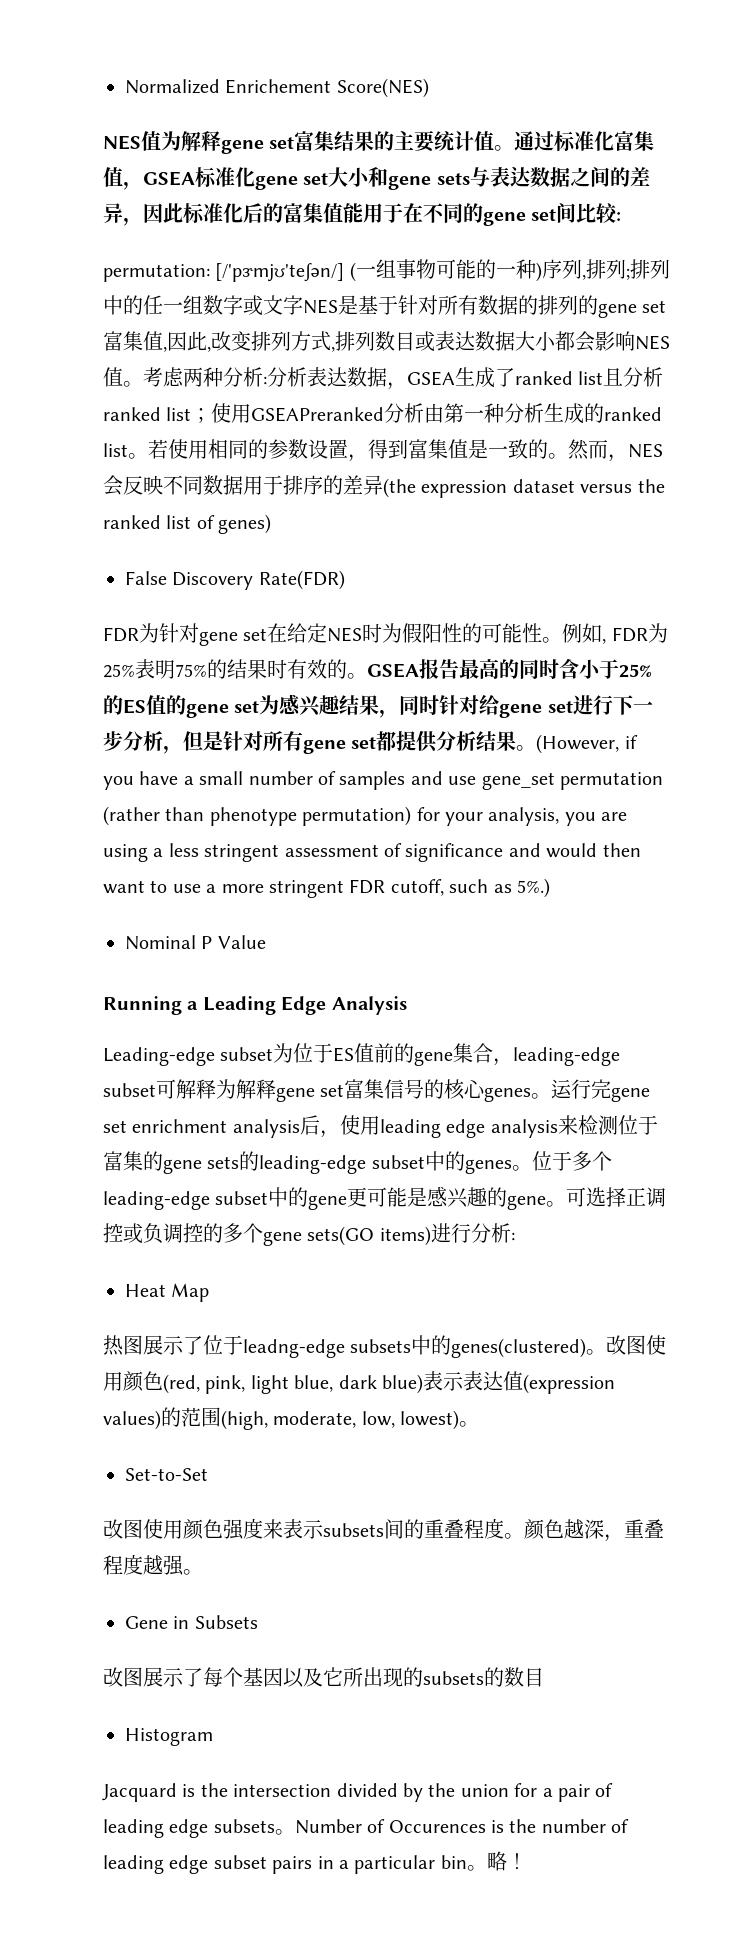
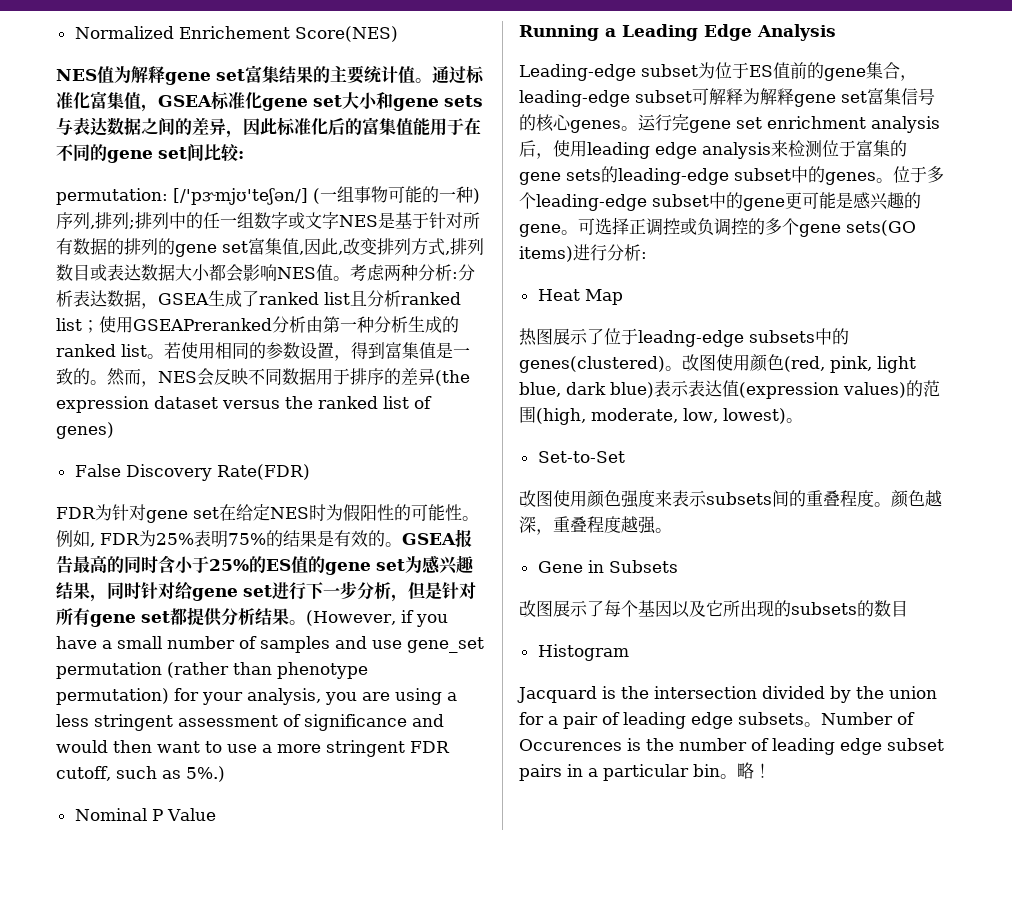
- 例如, FDR为25%表明75%的结果时有效的。
+ 例如, FDR为25%表明75%的结果是有效的。

